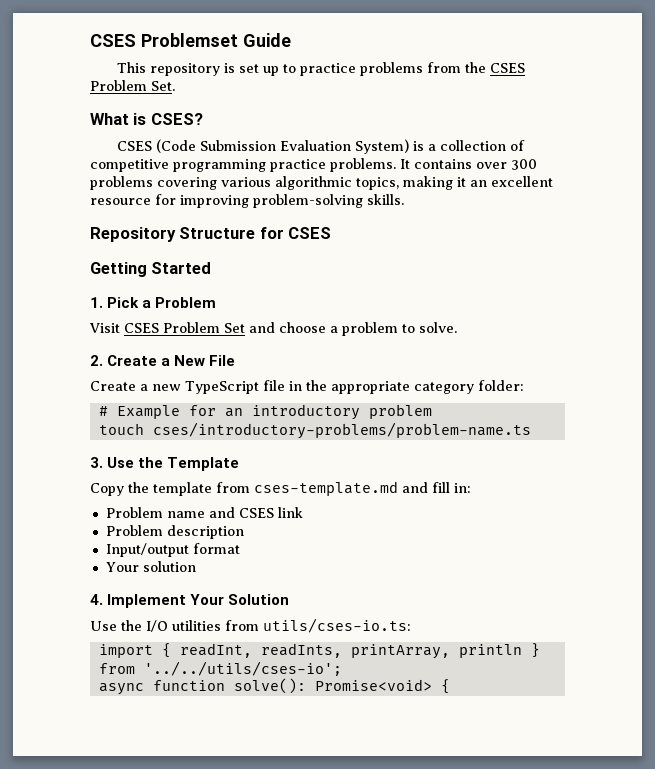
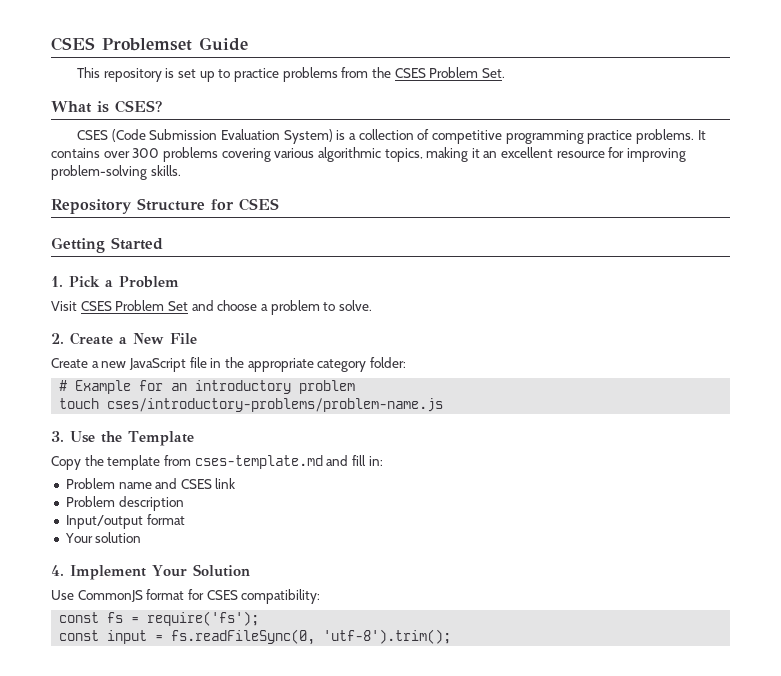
- Create a new TypeScript file in the appropriate category folder:
+ Create a new JavaScript file in the appropriate category folder:
- touch cses/introductory-problems/problem-name.ts
+ touch cses/introductory-problems/problem-name.js
- Use the I/O utilities from utils/cses-io.ts:
- import { readInt, readInts, printArray, println } from '../../utils/cses-io';
- async function solve(): Promise<void> {
+ Use CommonJS format for CSES compatibility:
+ const fs = require('fs');
+ const input = fs.readFileSync(0, 'utf-8').trim();

